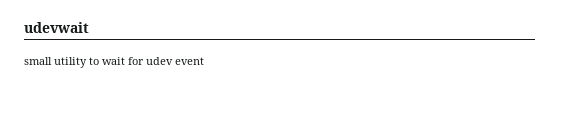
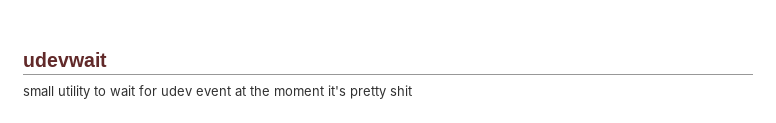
- small utility to wait for udev event
+ small utility to wait for udev event at the moment it's pretty shit

